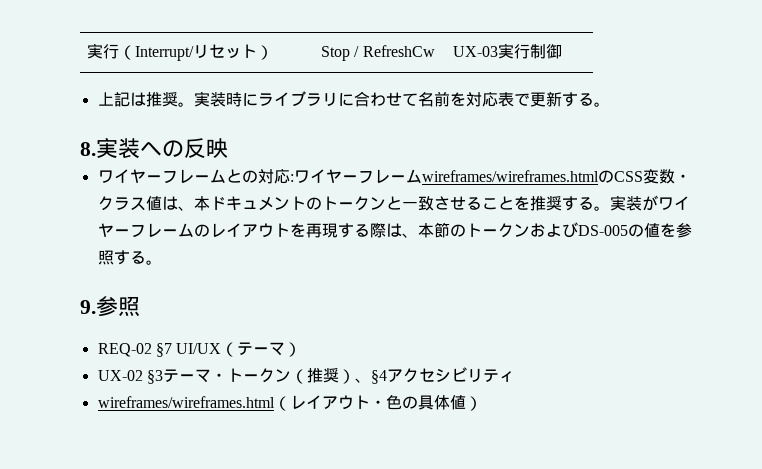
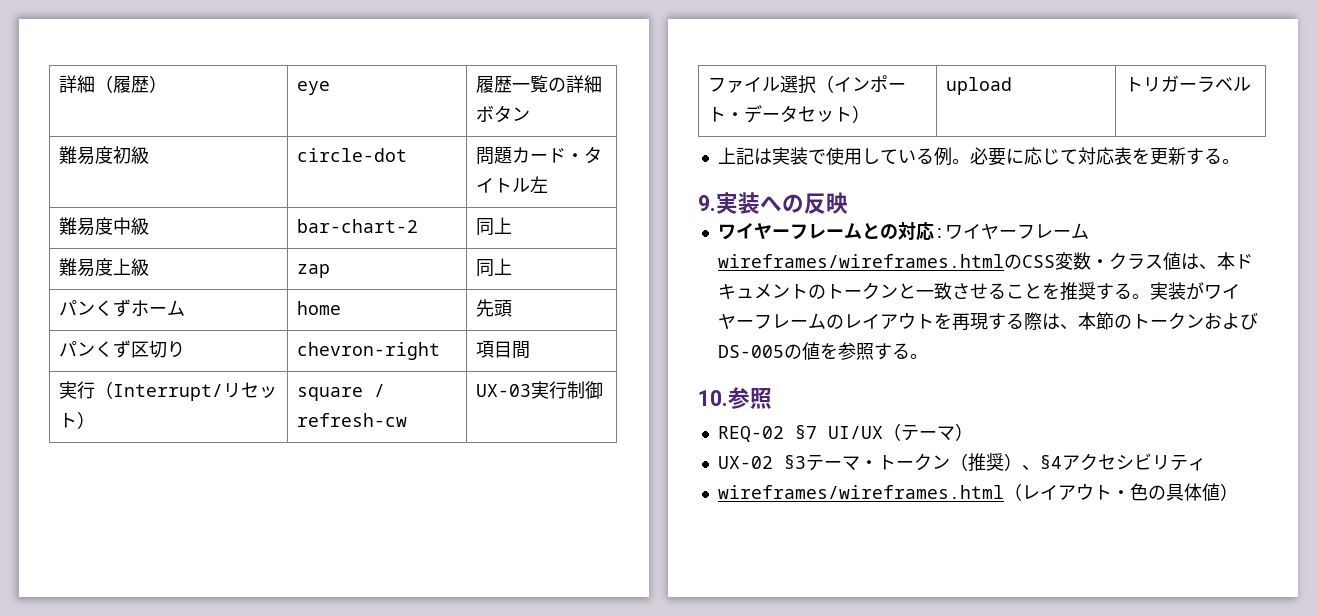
+ 詳細（履歴） | eye | 履歴一覧の詳細ボタン
+ 難易度初級 | circle-dot | 問題カード・タイトル左
+ 難易度中級 | bar-chart-2 | 同上
+ 難易度上級 | zap | 同上
+ パンくずホーム | home | 先頭
+ パンくず区切り | chevron-right | 項目間
- 実行（Interrupt/リセット） | Stop / RefreshCw | UX-03実行制御
+ 実行（Interrupt/リセット） | square / refresh-cw | UX-03実行制御
- 上記は推奨。実装時にライブラリに合わせて名前を対応表で更新する。
+ ファイル選択（インポート・データセット） | upload | トリガーラベル
+ 上記は実装で使用している例。必要に応じて対応表を更新する。
- 8.実装への反映
+ 9.実装への反映
- 9.参照
+ 10.参照

